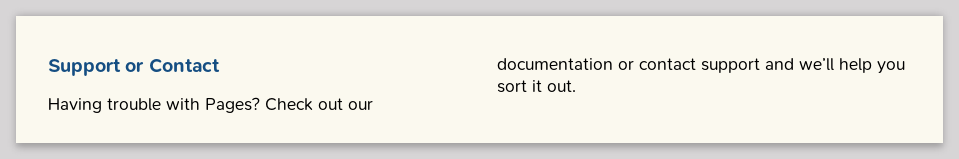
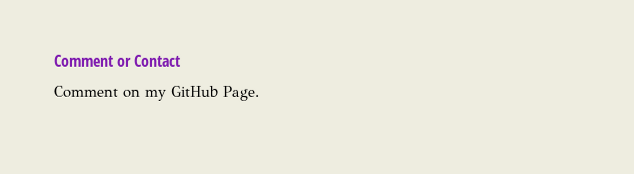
- Support or Contact
+ Comment or Contact
- Having trouble with Pages? Check out our documentation or contact support and we’ll help you sort it out.
+ Comment on my GitHub Page.

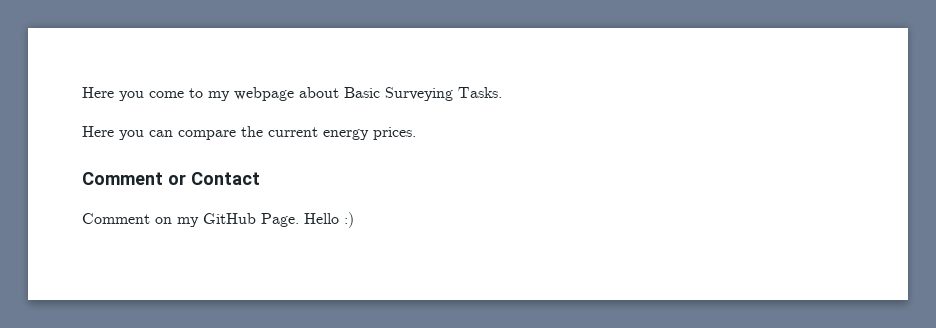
+ Here you come to my webpage about Basic Surveying Tasks.
+ Here you can compare the current energy prices.
+ Hello :)

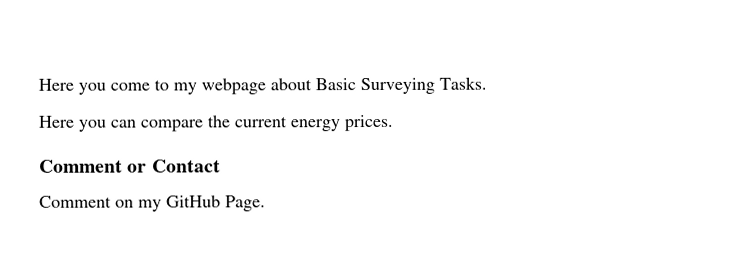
- Hello :)

